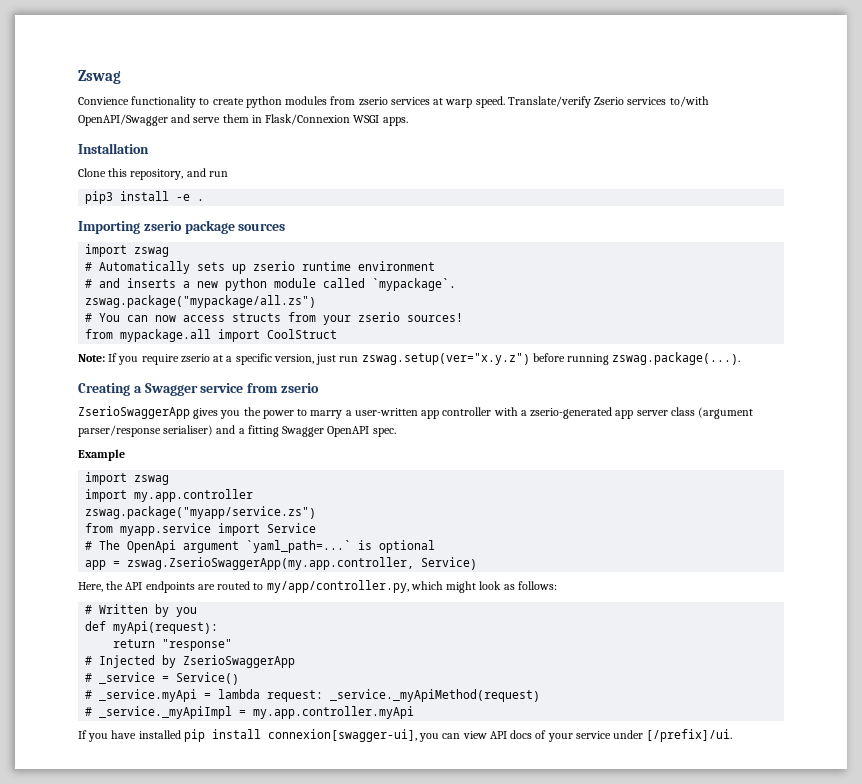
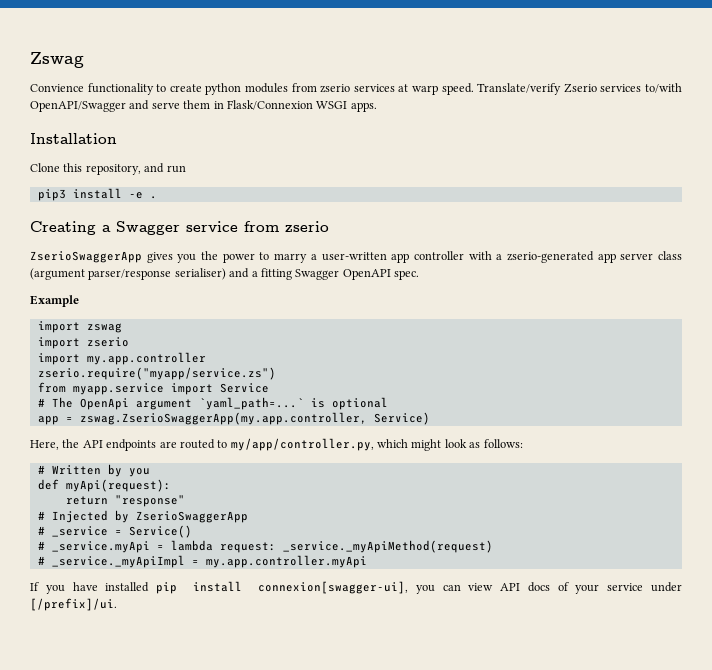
- Importing zserio package sources
- import zswag
- # Automatically sets up zserio runtime environment
- # and inserts a new python module called `mypackage`.
- zswag.package("mypackage/all.zs")
- # You can now access structs from your zserio sources!
- from mypackage.all import CoolStruct
- Note: If you require zserio at a specific version, just run zswag.setup(ver="x.y.z") before running zswag.package(...).
+ import zserio
- zswag.package("myapp/service.zs")
+ zserio.require("myapp/service.zs")

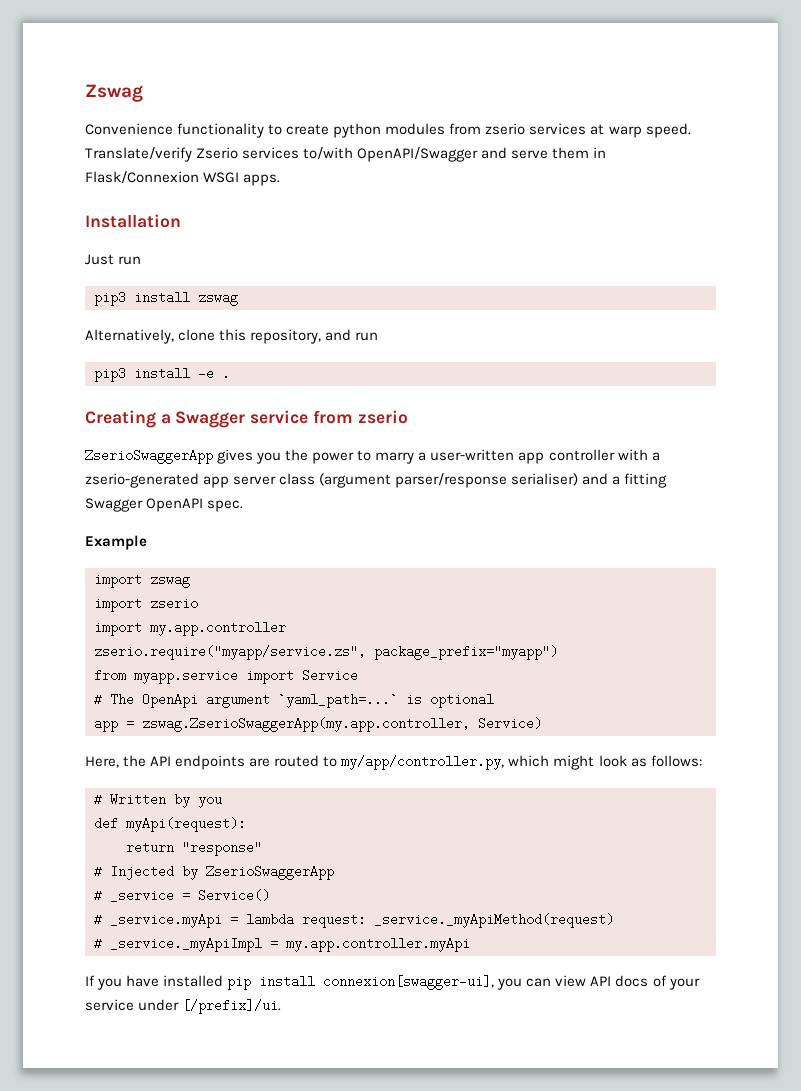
- Convience functionality to create python modules from zserio services at warp speed.
+ Convenience functionality to create python modules from zserio services at warp speed.
- Clone this repository, and run
+ Just run
+ pip3 install zswag
+ Alternatively, clone this repository, and run
- zserio.require("myapp/service.zs")
+ zserio.require("myapp/service.zs", package_prefix="myapp")

